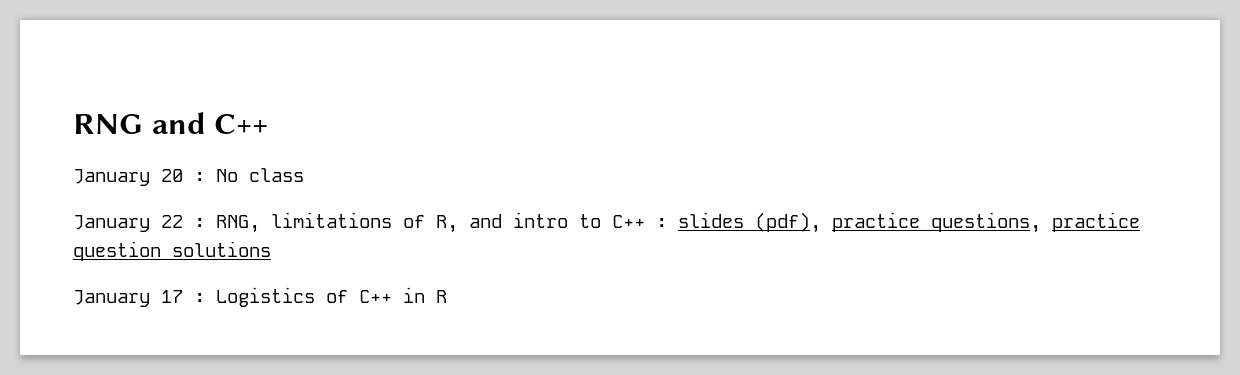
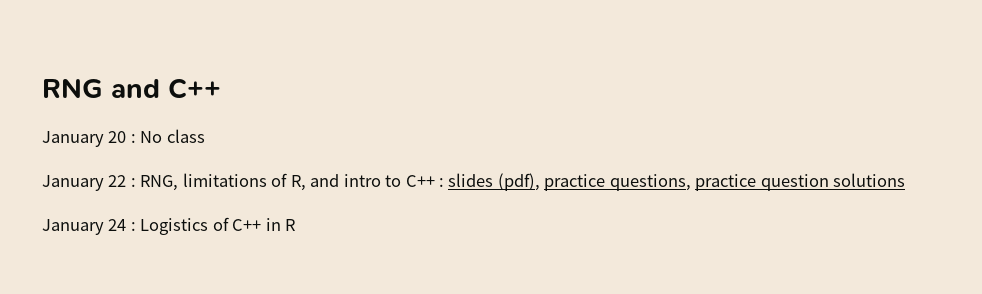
- January 17 : Logistics of C++ in R
+ January 24 : Logistics of C++ in R

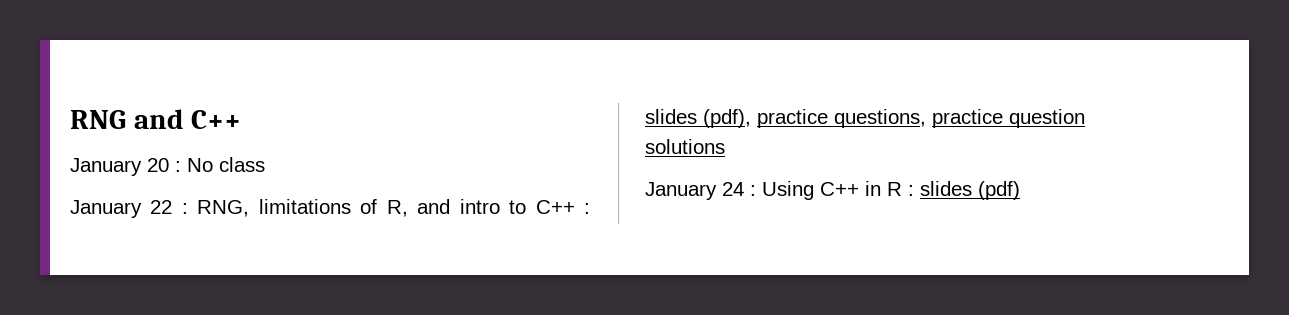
- January 24 : Logistics of C++ in R
+ January 24 : Using C++ in R : slides (pdf)

